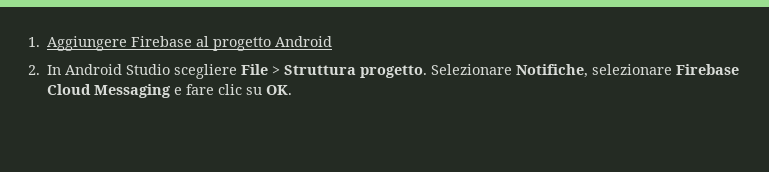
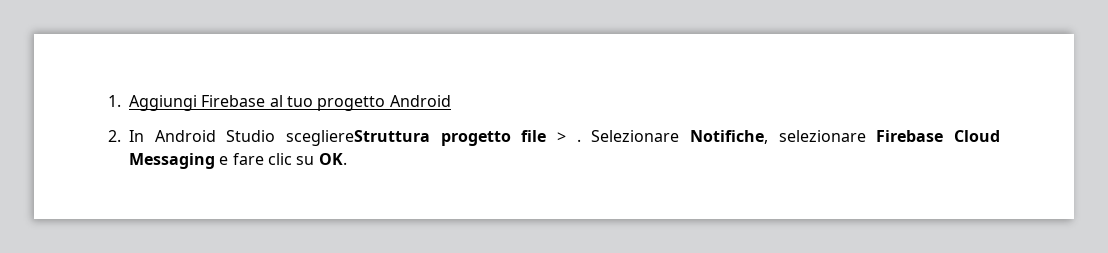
- 1. Aggiungere Firebase al progetto Android
+ 1. Aggiungi Firebase al tuo progetto Android
- 2. In Android Studio scegliere File > Struttura progetto.
+ 2. In Android Studio scegliereStruttura progetto file > .

